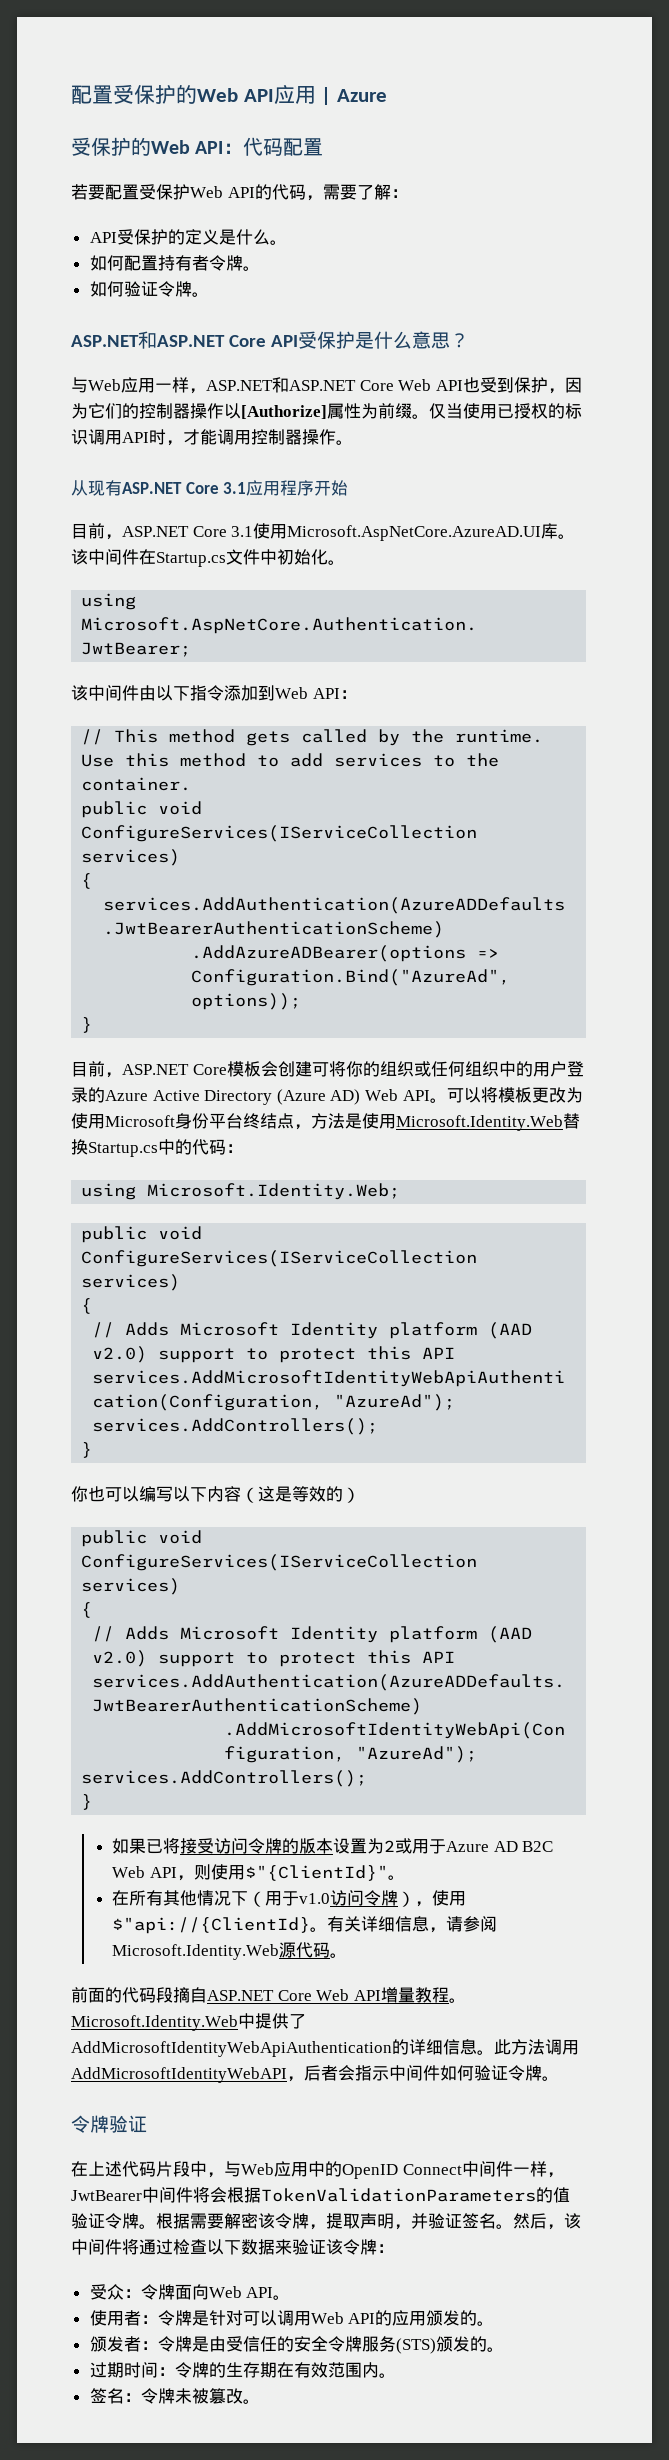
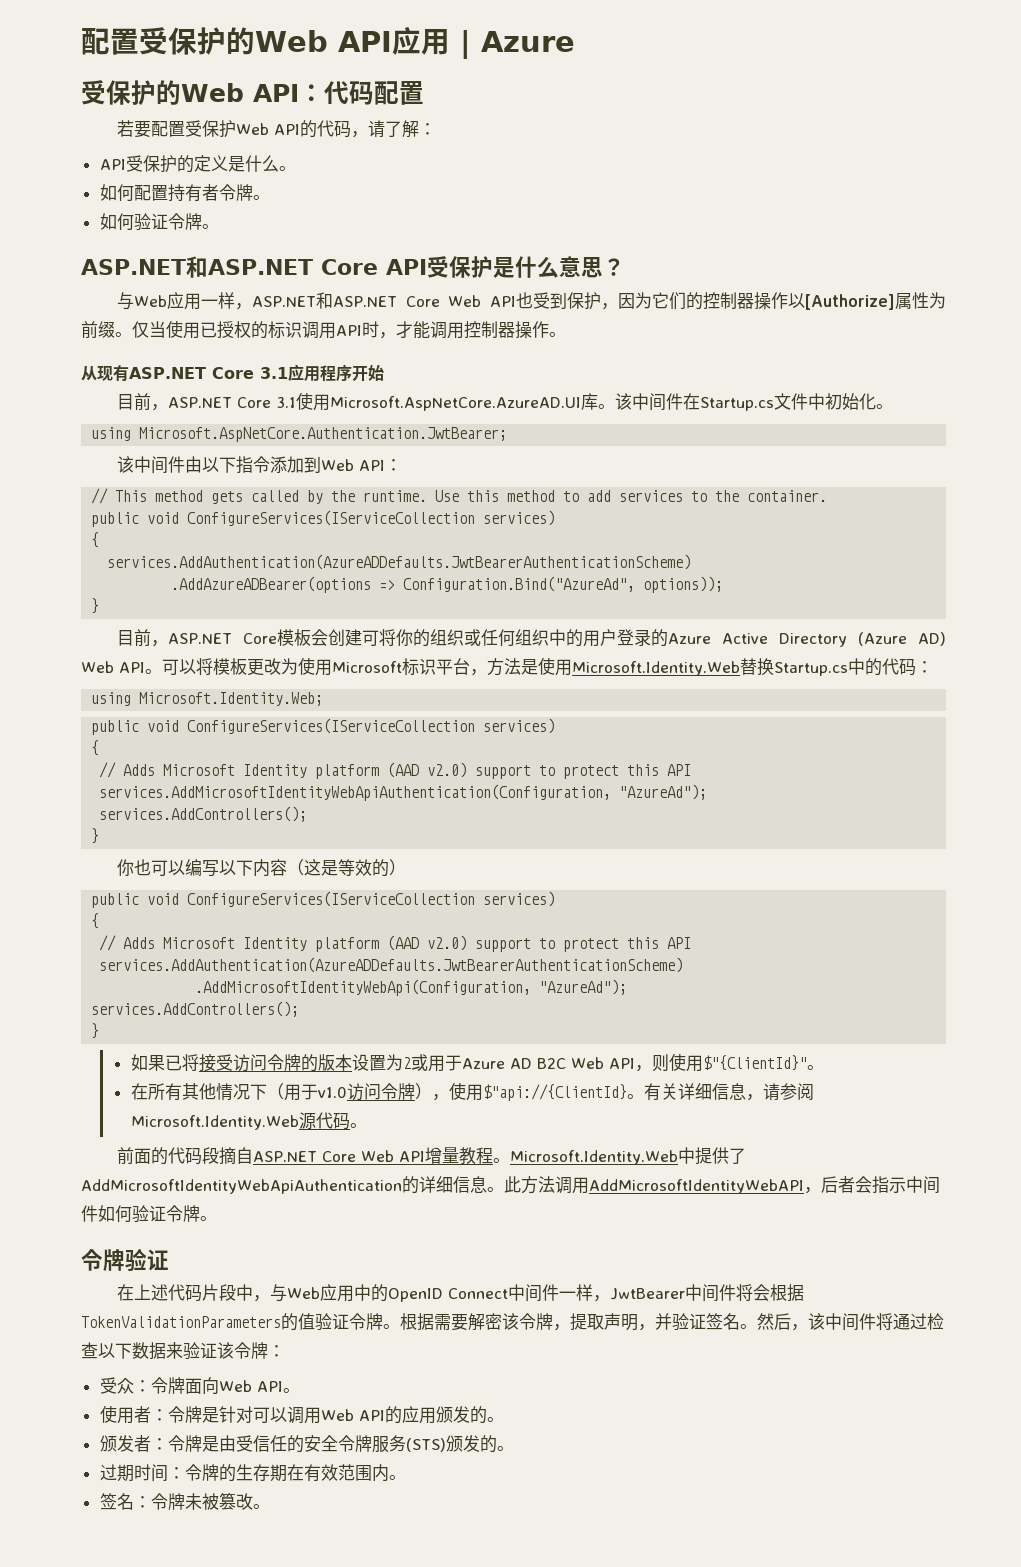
- 若要配置受保护Web API的代码，需要了解：
+ 若要配置受保护Web API的代码，请了解：
- 可以将模板更改为使用Microsoft身份平台终结点，方法是使用Microsoft.Identity.Web替换Startup.cs中的代码：
+ 可以将模板更改为使用Microsoft标识平台，方法是使用Microsoft.Identity.Web替换Startup.cs中的代码：

